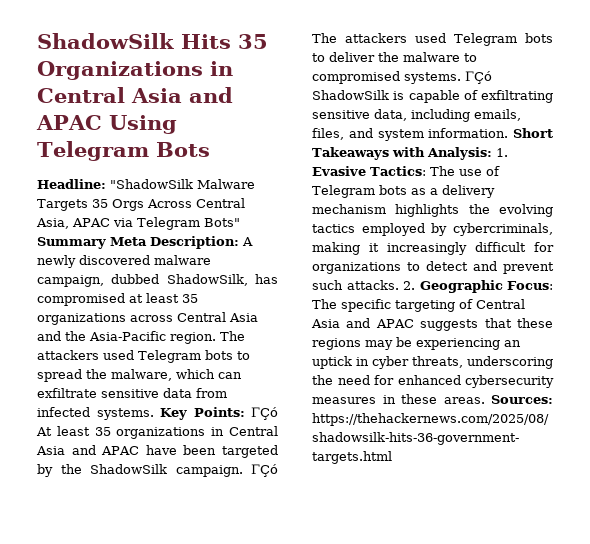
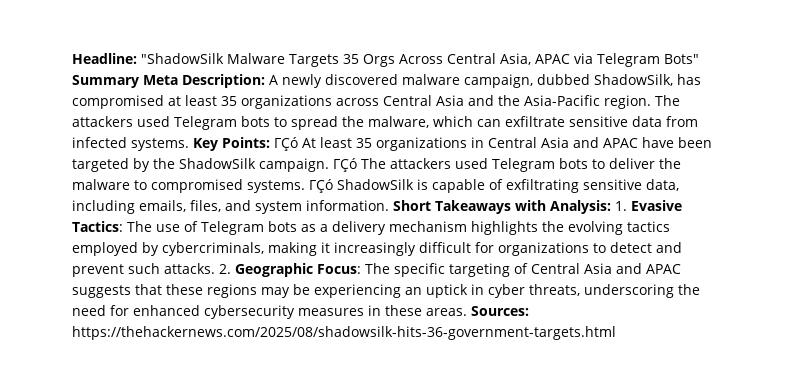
- ShadowSilk Hits 35 Organizations in Central Asia and APAC Using Telegram Bots

